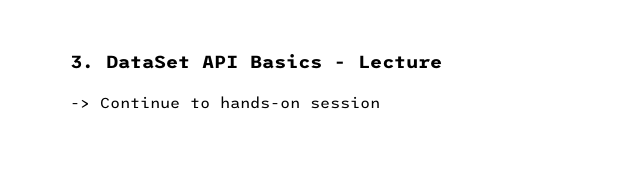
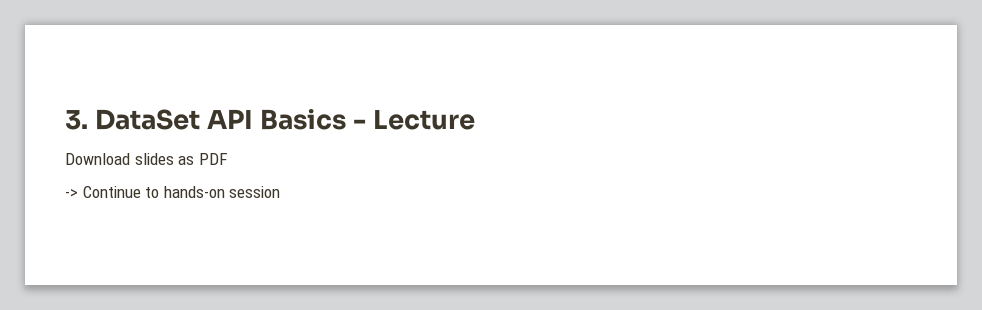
+ Download slides as PDF

